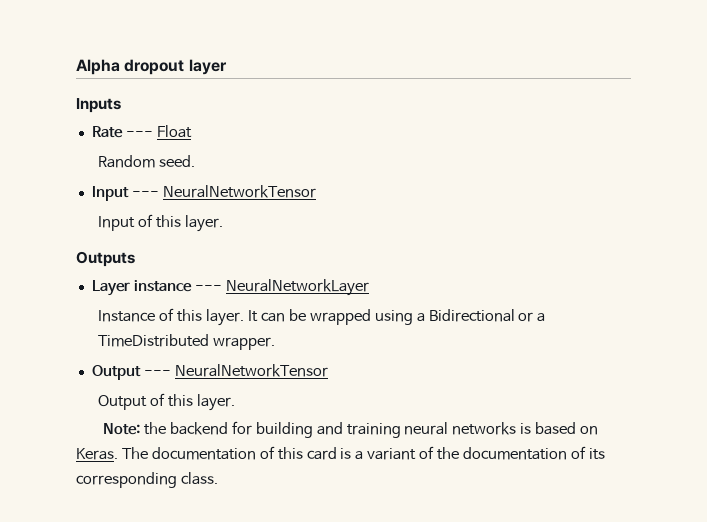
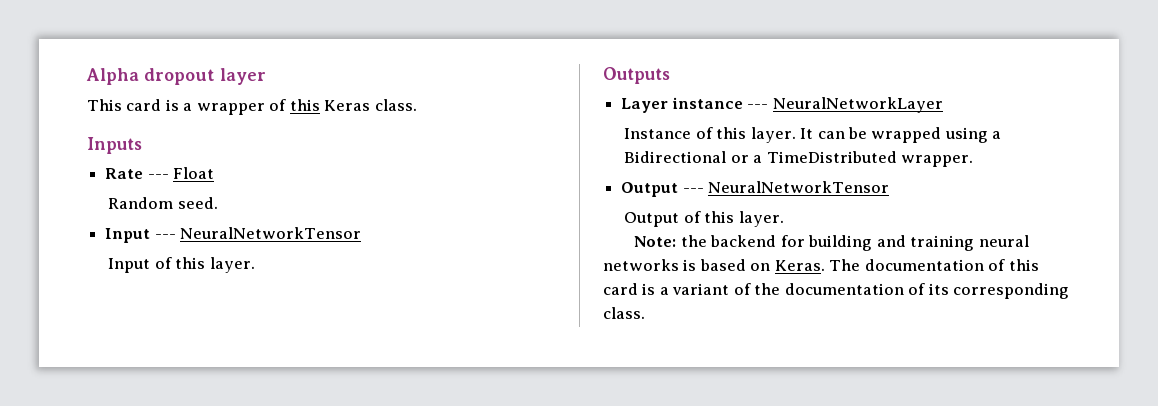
+ This card is a wrapper of this Keras class.

